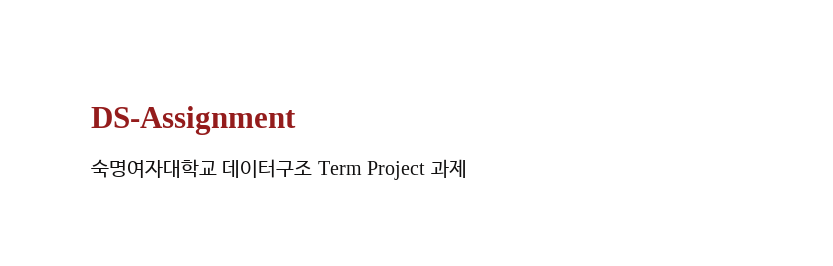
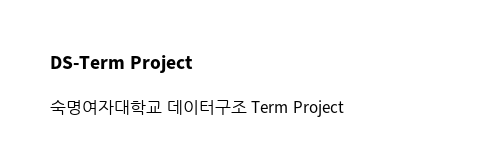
- DS-Assignment
+ DS-Term Project
- 숙명여자대학교 데이터구조 Term Project 과제
+ 숙명여자대학교 데이터구조 Term Project

